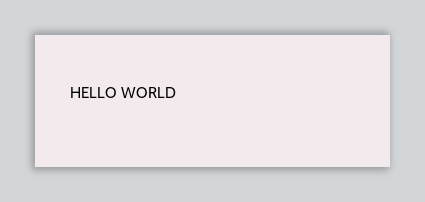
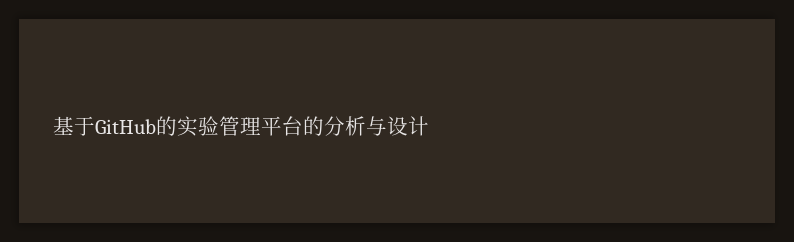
- HELLO WORLD
+ 基于GitHub的实验管理平台的分析与设计

